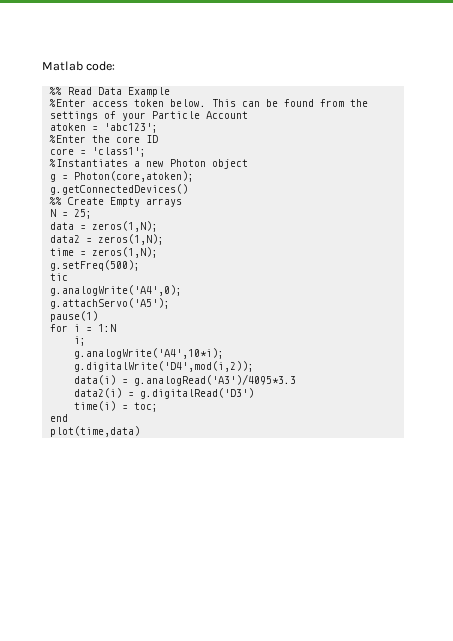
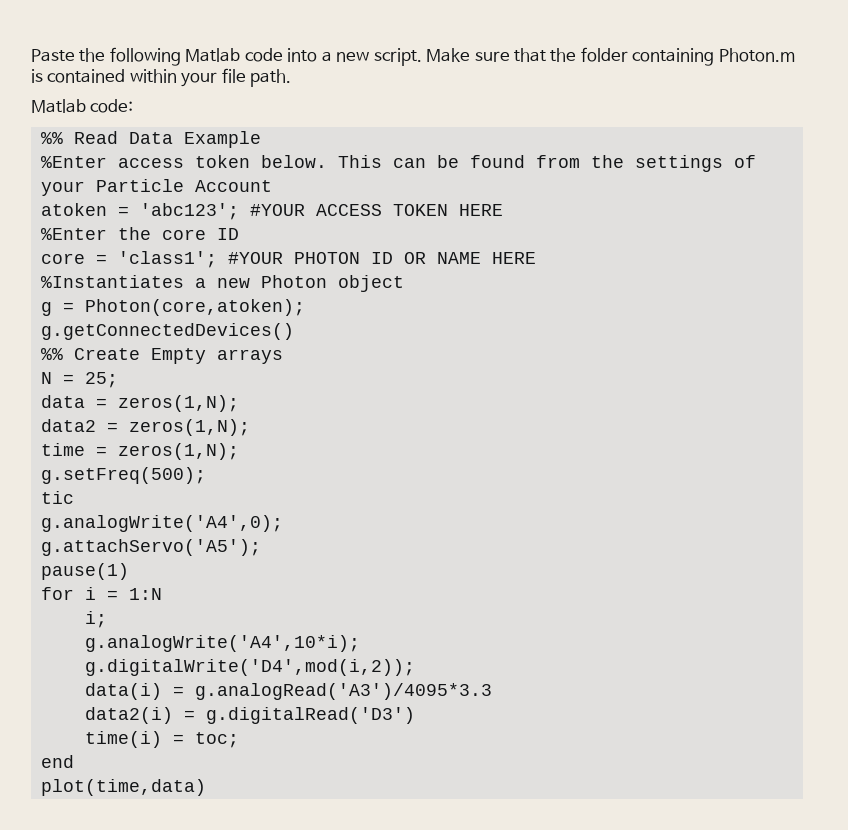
+ Paste the following Matlab code into a new script. Make sure that the folder containing Photon.m is contained within your file path.
- atoken = 'abc123';
+ atoken = 'abc123'; #YOUR ACCESS TOKEN HERE
- core = 'class1';
+ core = 'class1'; #YOUR PHOTON ID OR NAME HERE

